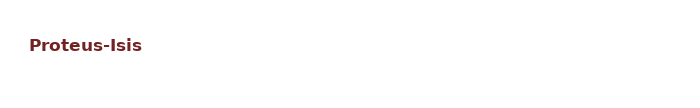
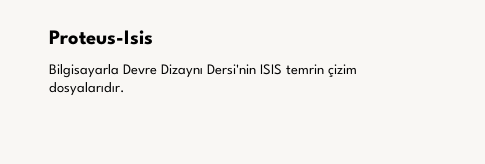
+ Bilgisayarla Devre Dizaynı Dersi'nin ISIS temrin çizim dosyalarıdır.

